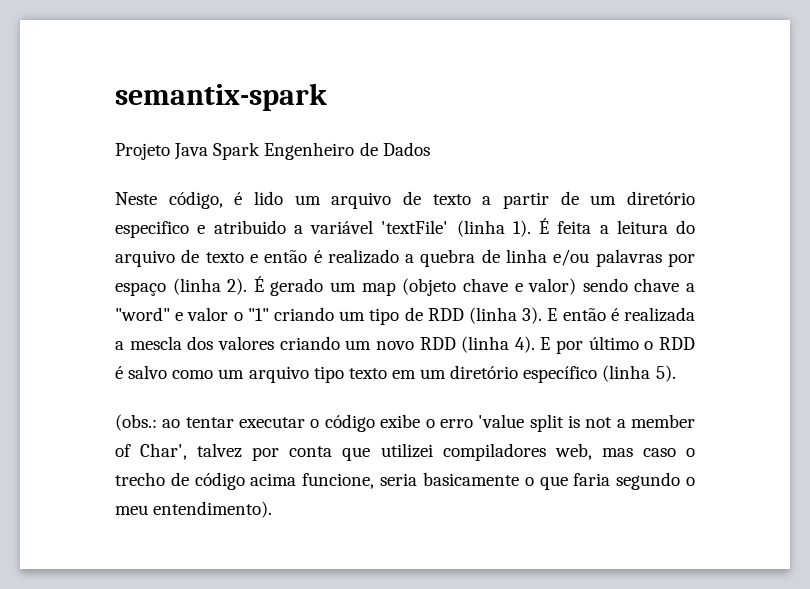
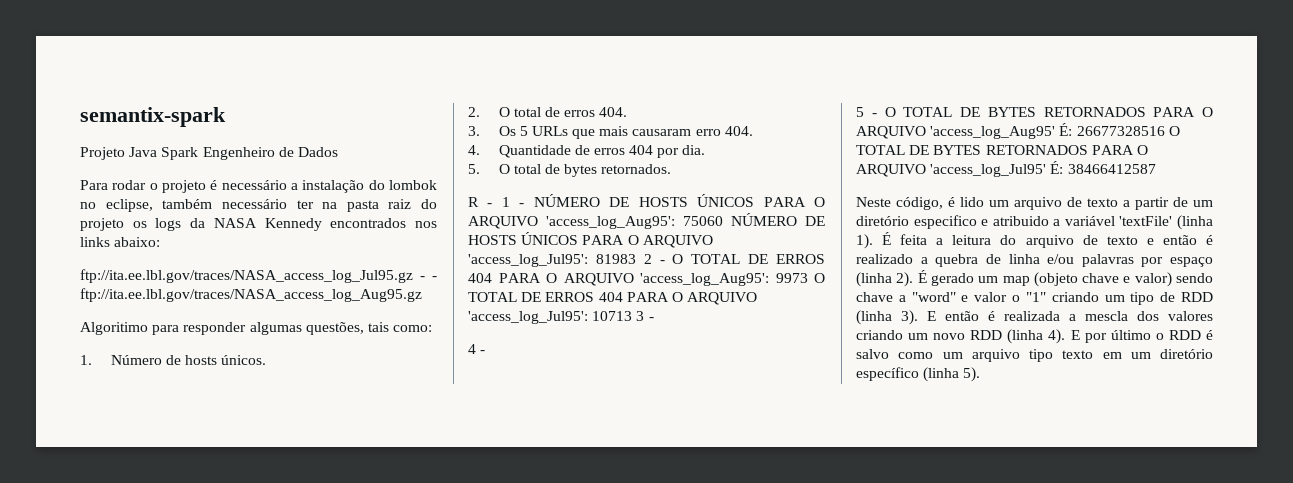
+ Para rodar o projeto é necessário a instalação do lombok no eclipse, também necessário ter na pasta raiz do projeto os logs da NASA Kennedy encontrados nos links abaixo:
+ ftp://ita.ee.lbl.gov/traces/NASA_access_log_Jul95.gz - - ftp://ita.ee.lbl.gov/traces/NASA_access_log_Aug95.gz
+ Algoritimo para responder algumas questões, tais como:
+ 1. Número de hosts únicos.
+ 2. O total de erros 404.
+ 3. Os 5 URLs que mais causaram erro 404.
+ 4. Quantidade de erros 404 por dia.
+ 5. O total de bytes retornados.
+ R - 1 - NÚMERO DE HOSTS ÚNICOS PARA O ARQUIVO 'access_log_Aug95': 75060 NÚMERO DE HOSTS ÚNICOS PARA O ARQUIVO 'access_log_Jul95': 81983 2 - O TOTAL DE ERROS 404 PARA O ARQUIVO 'access_log_Aug95': 9973 O TOTAL DE ERROS 404 PARA O ARQUIVO 'access_log_Jul95': 10713 3 -
+ 4 -
+ 5 - O TOTAL DE BYTES RETORNADOS PARA O ARQUIVO 'access_log_Aug95' É: 26677328516 O TOTAL DE BYTES RETORNADOS PARA O ARQUIVO 'access_log_Jul95' É: 38466412587
- (obs.: ao tentar executar o código exibe o erro 'value split is not a member of Char', talvez por conta que utilizei compiladores web, mas caso o trecho de código acima funcione, seria basicamente o que faria segundo o meu entendimento).

